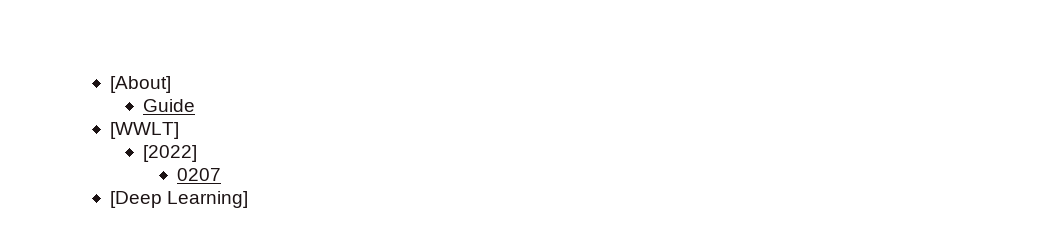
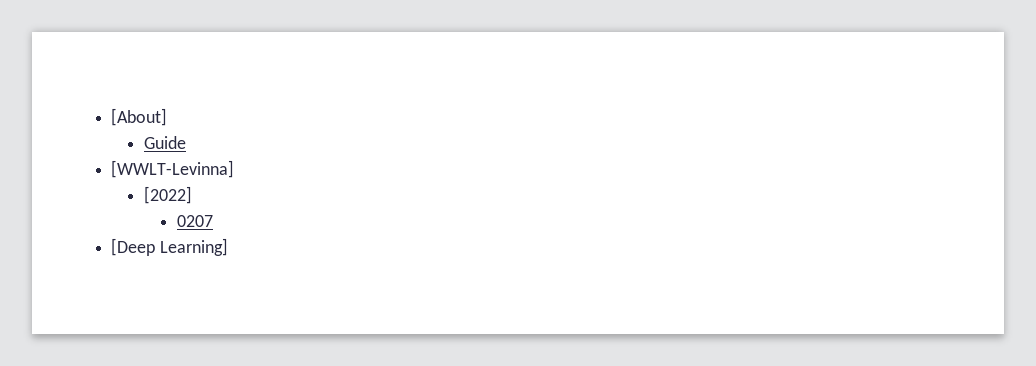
- [WWLT]
+ [WWLT-Levinna]

